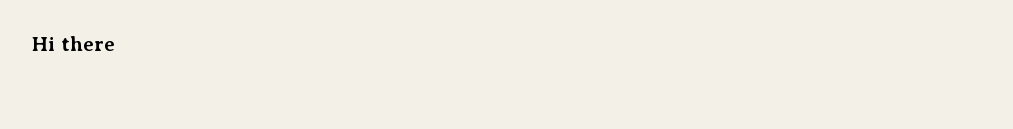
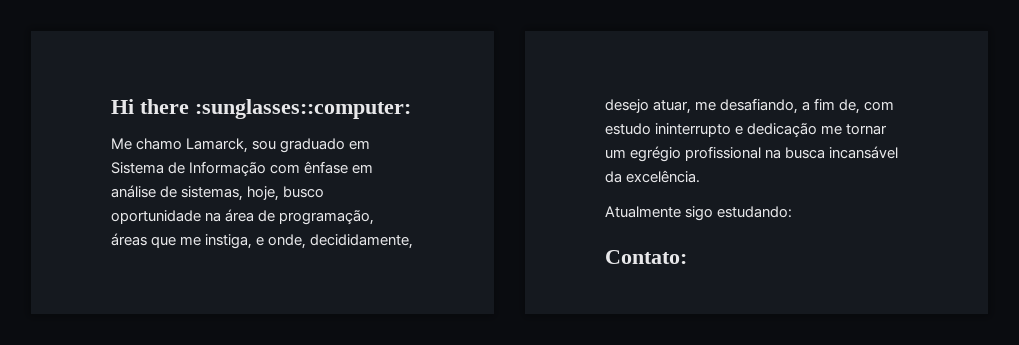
- Hi there
+ Hi there :sunglasses::computer:
+ Me chamo Lamarck, sou graduado em Sistema de Informação com ênfase em análise de sistemas, hoje, busco oportunidade na área de programação, áreas que me instiga, e onde, decididamente, desejo atuar, me desafiando, a fim de, com estudo ininterrupto e dedicação me tornar um egrégio profissional na busca incansável da excelência.
+ Atualmente sigo estudando:
+ Contato:

